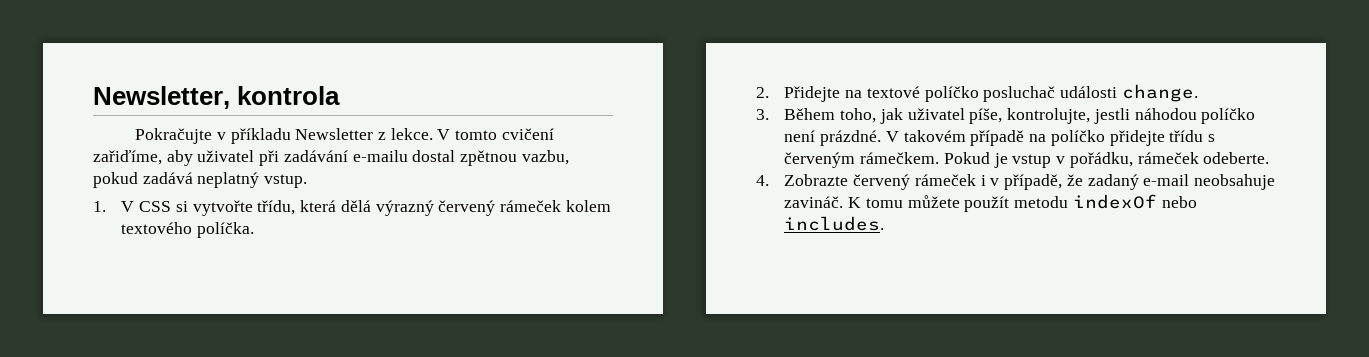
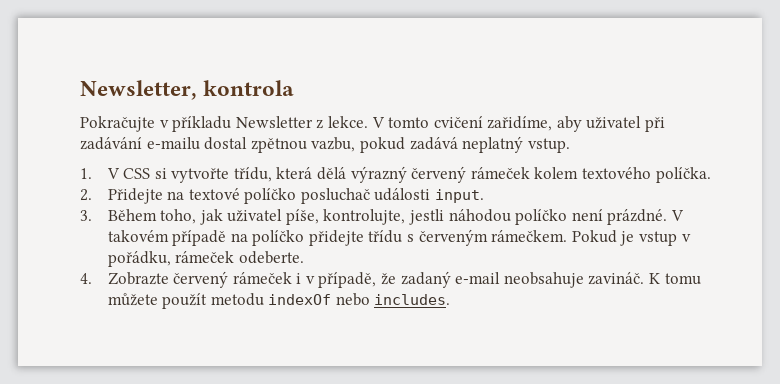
- V tomto cvičení zařiďíme, aby uživatel při zadávání e-mailu dostal zpětnou vazbu, pokud zadává neplatný vstup.
+ V tomto cvičení zařidíme, aby uživatel při zadávání e-mailu dostal zpětnou vazbu, pokud zadává neplatný vstup.
- 2. Přidejte na textové políčko posluchač události change.
+ 2. Přidejte na textové políčko posluchač události input.

